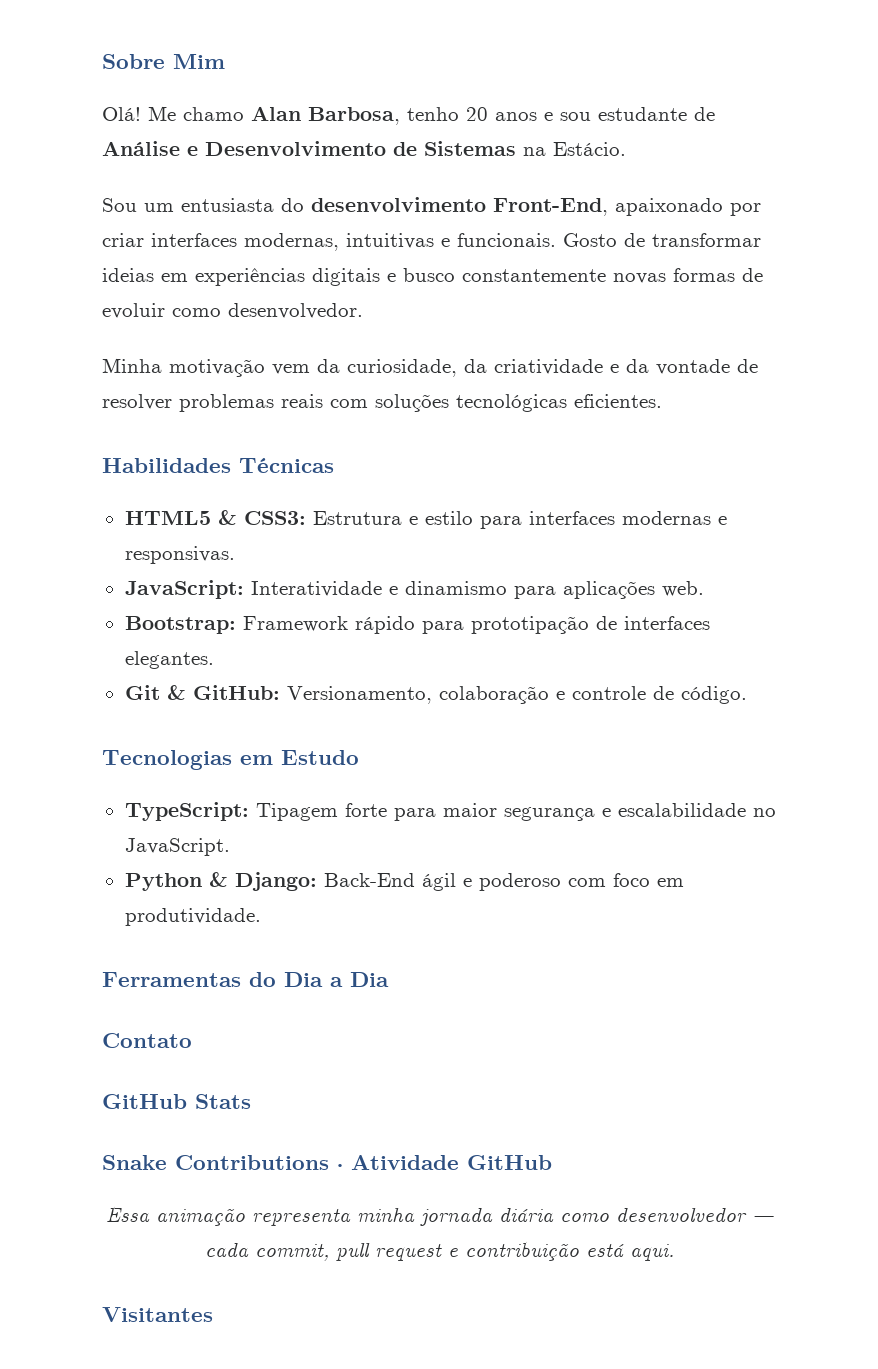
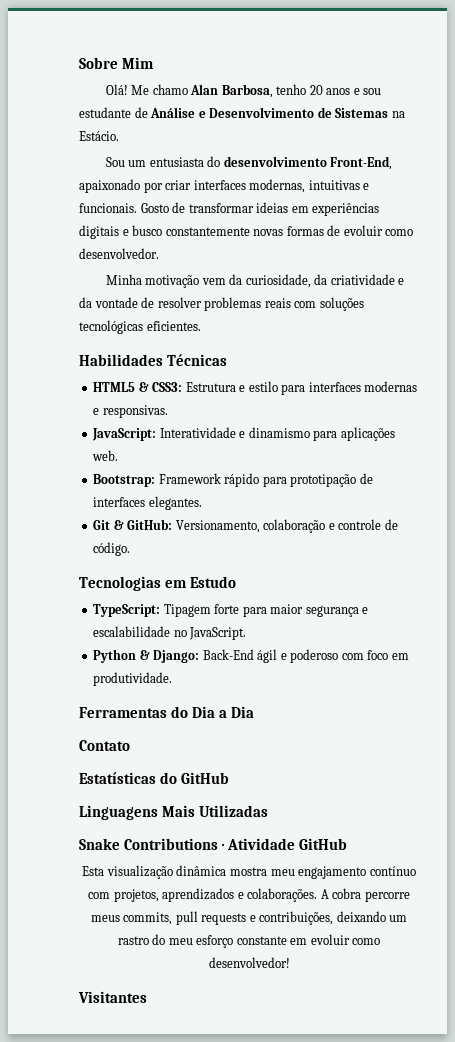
- GitHub Stats
+ Estatísticas do GitHub
+ Linguagens Mais Utilizadas
- Essa animação representa minha jornada diária como desenvolvedor — cada commit, pull request e contribuição está aqui.
+ Esta visualização dinâmica mostra meu engajamento contínuo com projetos, aprendizados e colaborações. A cobra percorre meus commits, pull requests e contribuições, deixando um rastro do meu esforço constante em evoluir como desenvolvedor!

